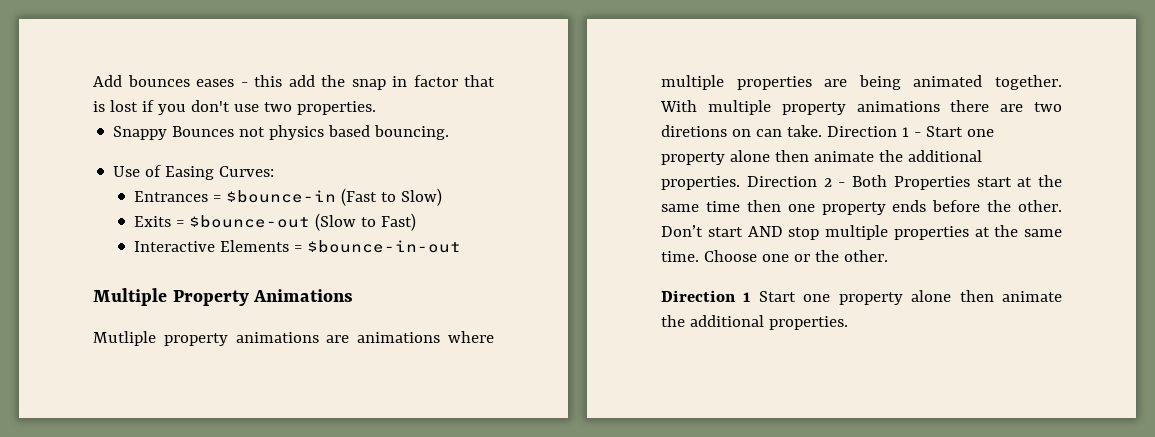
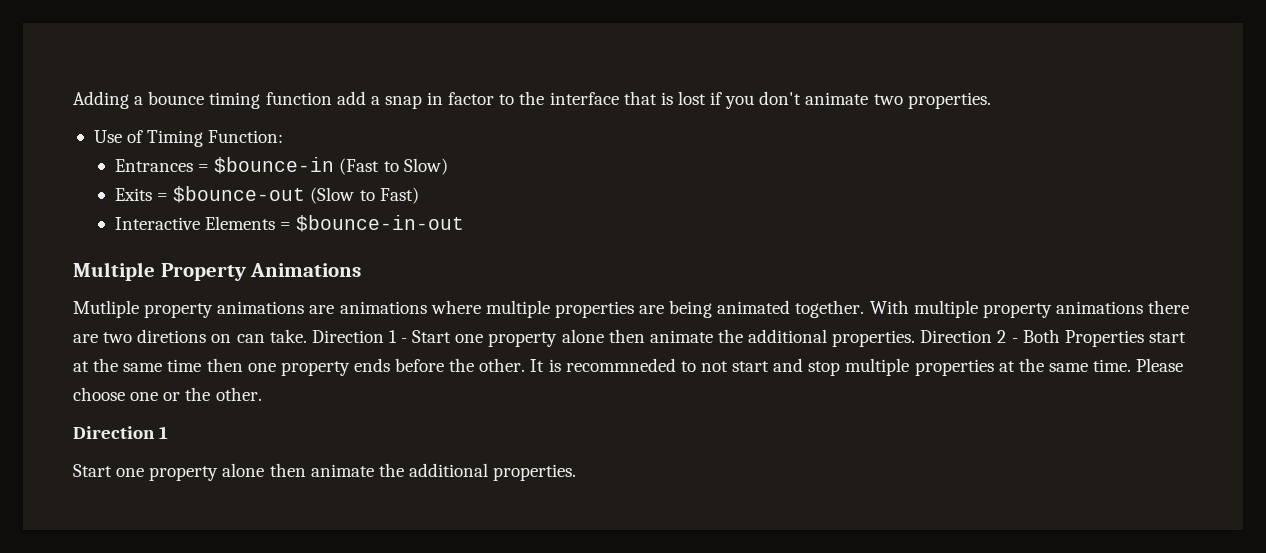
- Add bounces eases - this add the snap in factor that is lost if you don't use two properties.
+ Adding a bounce timing function add a snap in factor to the interface that is lost if you don't animate two properties.
- Snappy Bounces not physics based bouncing.
- Use of Easing Curves:
+ Use of Timing Function:
- Don’t start AND stop multiple properties at the same time.
+ It is recommneded to not start and stop multiple properties at the same time.
- Choose one or the other.
- Direction 1 Start one property alone then animate the additional properties.
+ Please choose one or the other.
+ Direction 1
+ Start one property alone then animate the additional properties.

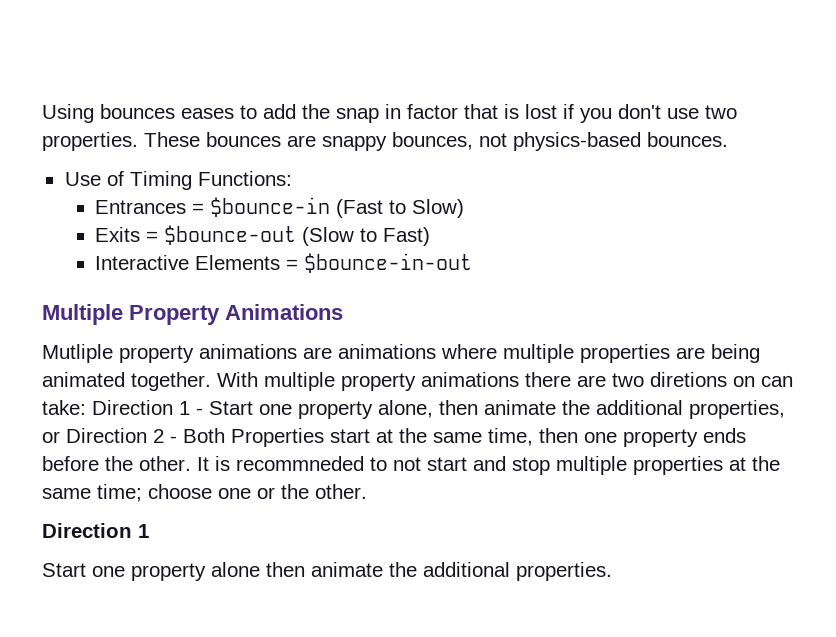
- Adding a bounce timing function add a snap in factor to the interface that is lost if you don't animate two properties.
+ Using bounces eases to add the snap in factor that is lost if you don't use two properties. These bounces are snappy bounces, not physics-based bounces.
- Use of Timing Function:
+ Use of Timing Functions:
- With multiple property animations there are two diretions on can take. Direction 1 - Start one property alone then animate the additional properties. Direction 2 - Both Properties start at the same time then one property ends before the other.
+ With multiple property animations there are two diretions on can take: Direction 1 - Start one property alone, then animate the additional properties, or Direction 2 - Both Properties start at the same time, then one property ends before the other.
- It is recommneded to not start and stop multiple properties at the same time. Please choose one or the other.
+ It is recommneded to not start and stop multiple properties at the same time; choose one or the other.

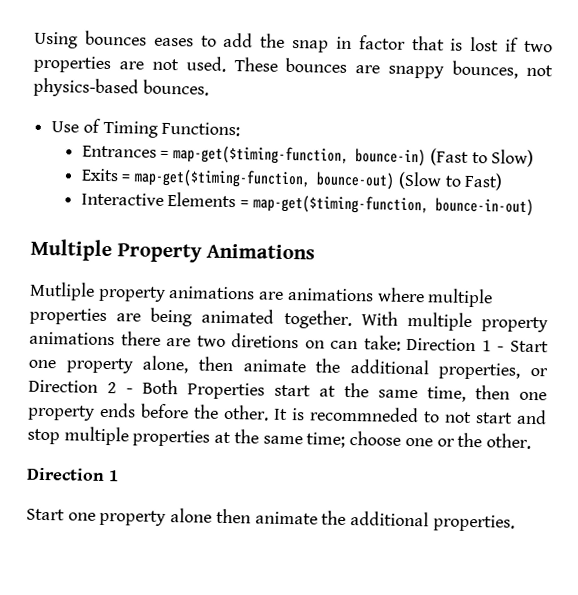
- Using bounces eases to add the snap in factor that is lost if you don't use two properties.
+ Using bounces eases to add the snap in factor that is lost if two properties are not used.
- Entrances = $bounce-in (Fast to Slow)
+ Entrances = map-get($timing-function, bounce-in) (Fast to Slow)
- Exits = $bounce-out (Slow to Fast)
+ Exits = map-get($timing-function, bounce-out) (Slow to Fast)
- Interactive Elements = $bounce-in-out
+ Interactive Elements = map-get($timing-function, bounce-in-out)

